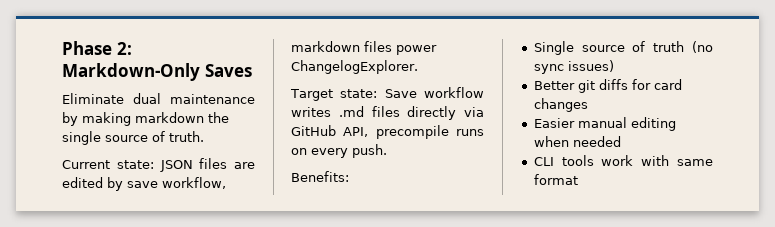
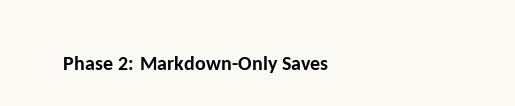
- Eliminate dual maintenance by making markdown the single source of truth.
- Current state: JSON files are edited by save workflow, markdown files power ChangelogExplorer.
- Target state: Save workflow writes .md files directly via GitHub API, precompile runs on every push.
- Benefits:
- Single source of truth (no sync issues)
- Better git diffs for card changes
- Easier manual editing when needed
- CLI tools work with same format

